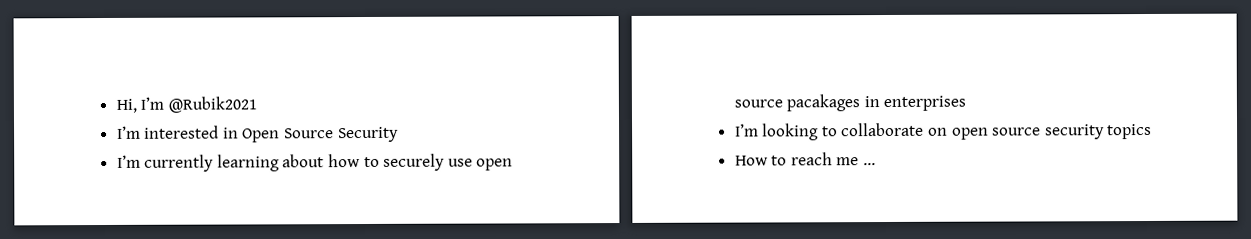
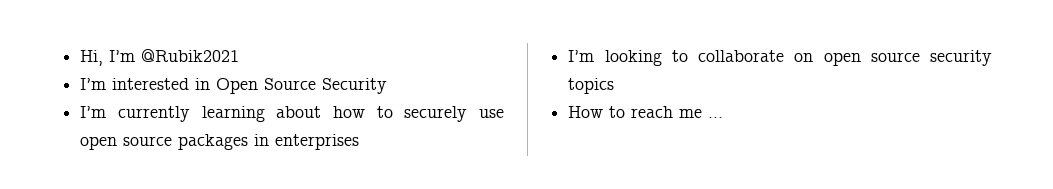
- I’m currently learning about how to securely use open source pacakages in enterprises
+ I’m currently learning about how to securely use open source packages in enterprises

